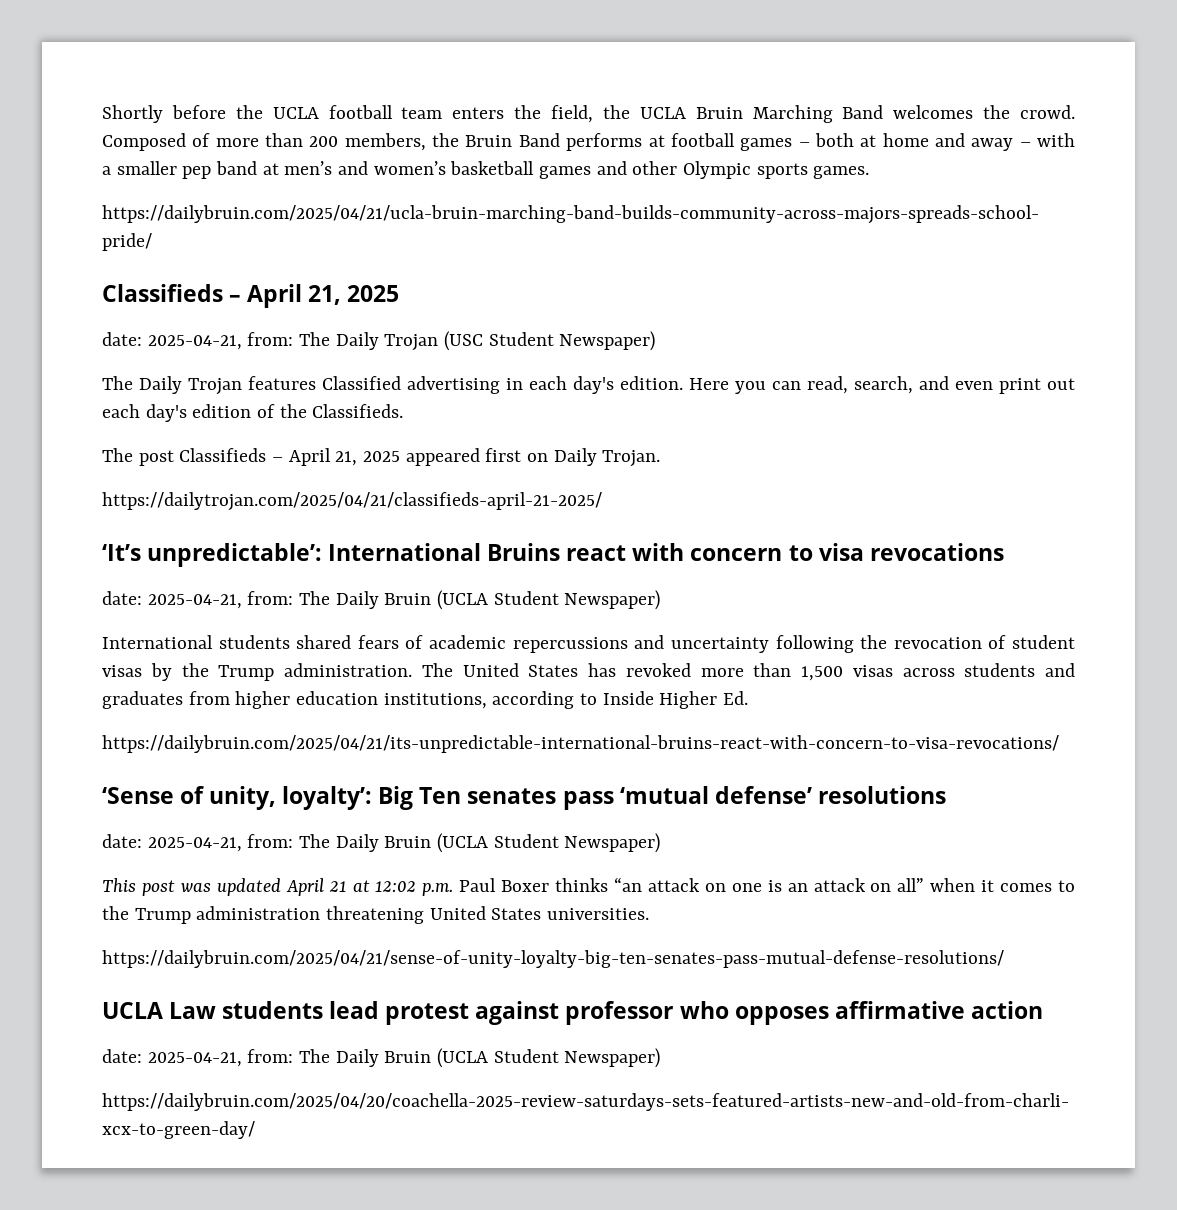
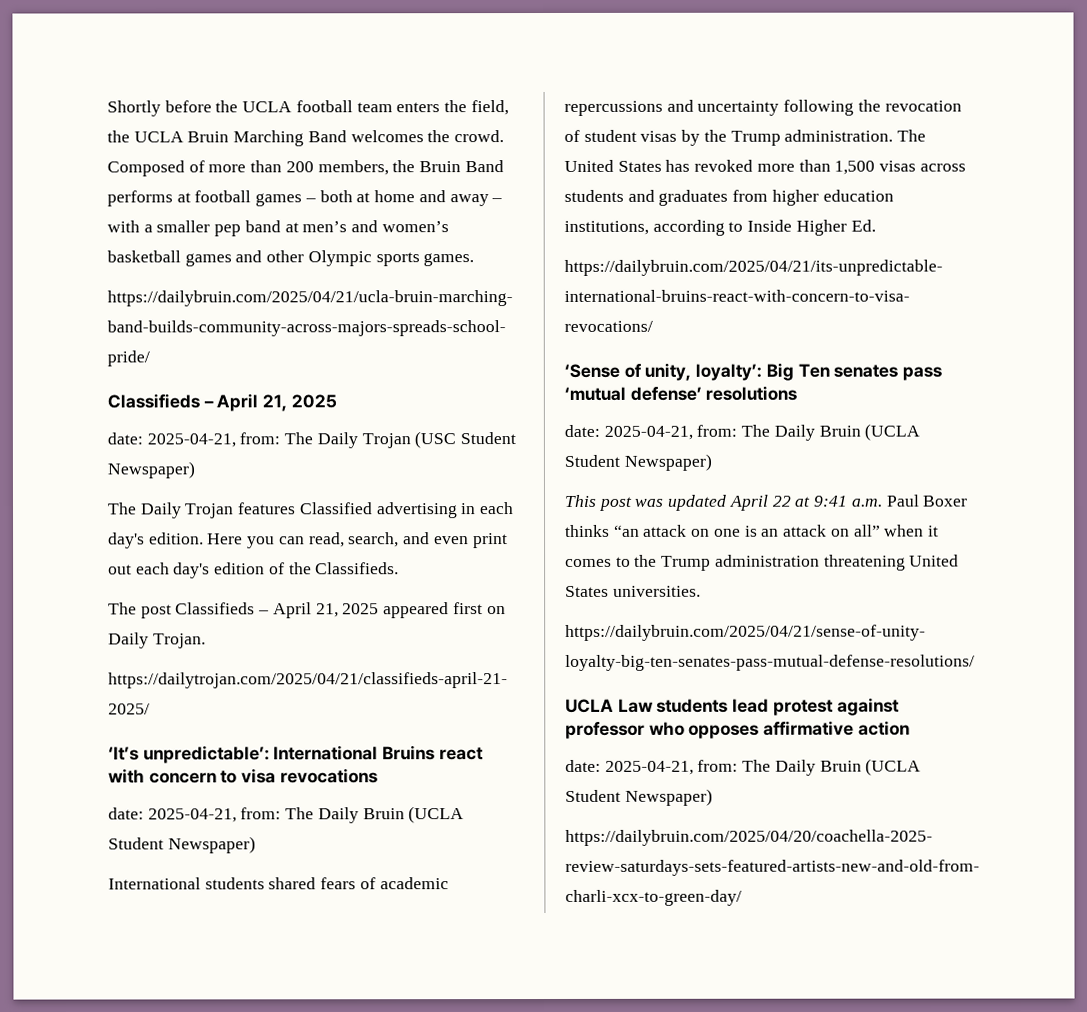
- This post was updated April 21 at 12:02 p.m. Paul Boxer thinks “an attack on one is an attack on all” when it comes to the Trump administration threatening United States universities.
+ This post was updated April 22 at 9:41 a.m. Paul Boxer thinks “an attack on one is an attack on all” when it comes to the Trump administration threatening United States universities.

